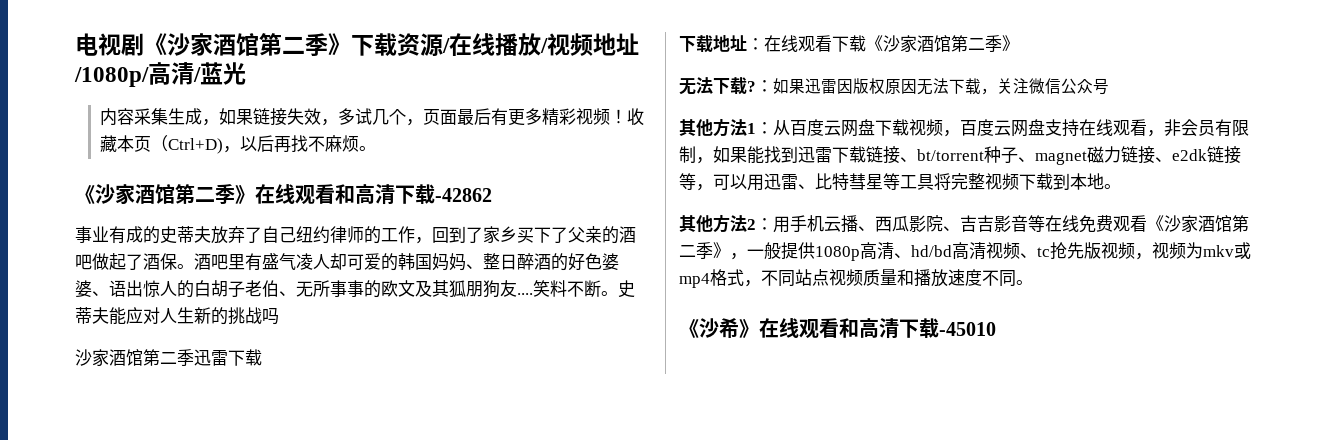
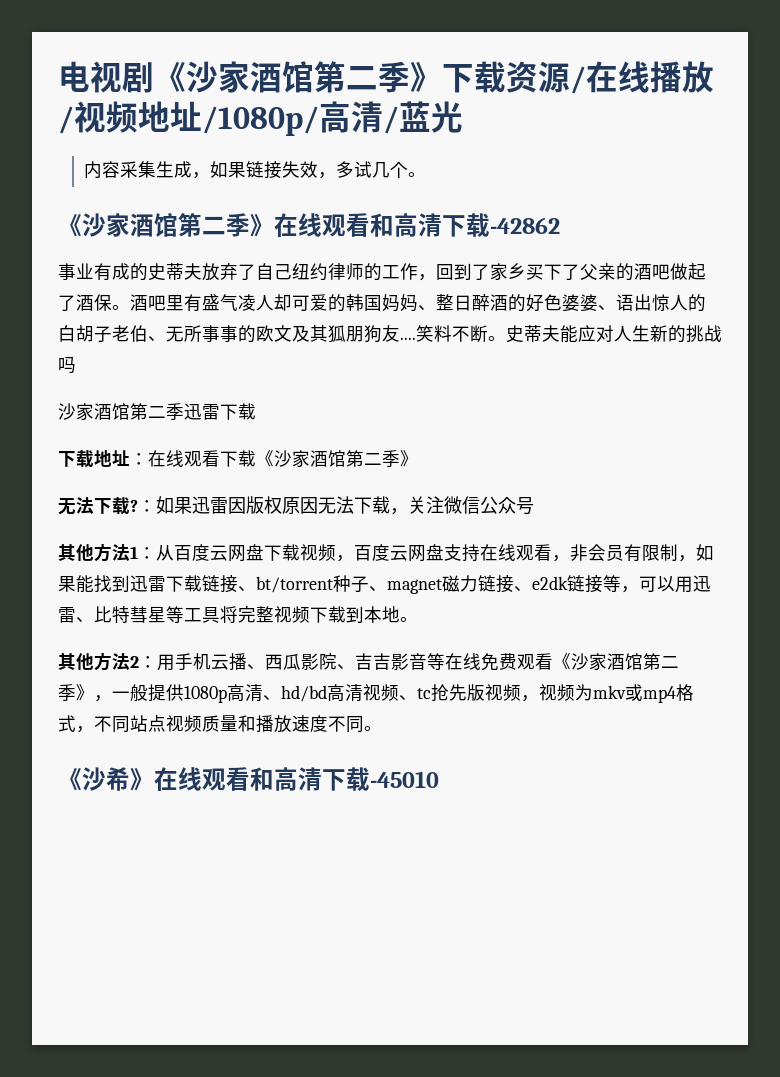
- 内容采集生成，如果链接失效，多试几个，页面最后有更多精彩视频！收藏本页（Ctrl+D)，以后再找不麻烦。
+ 内容采集生成，如果链接失效，多试几个。

